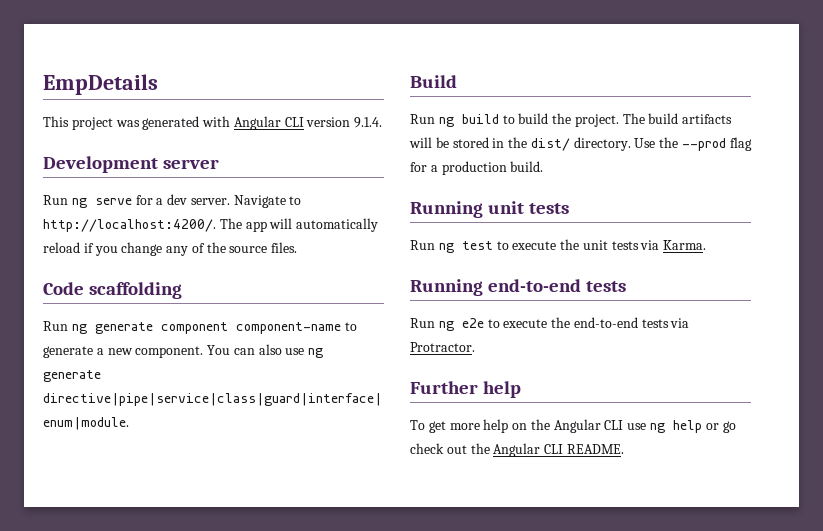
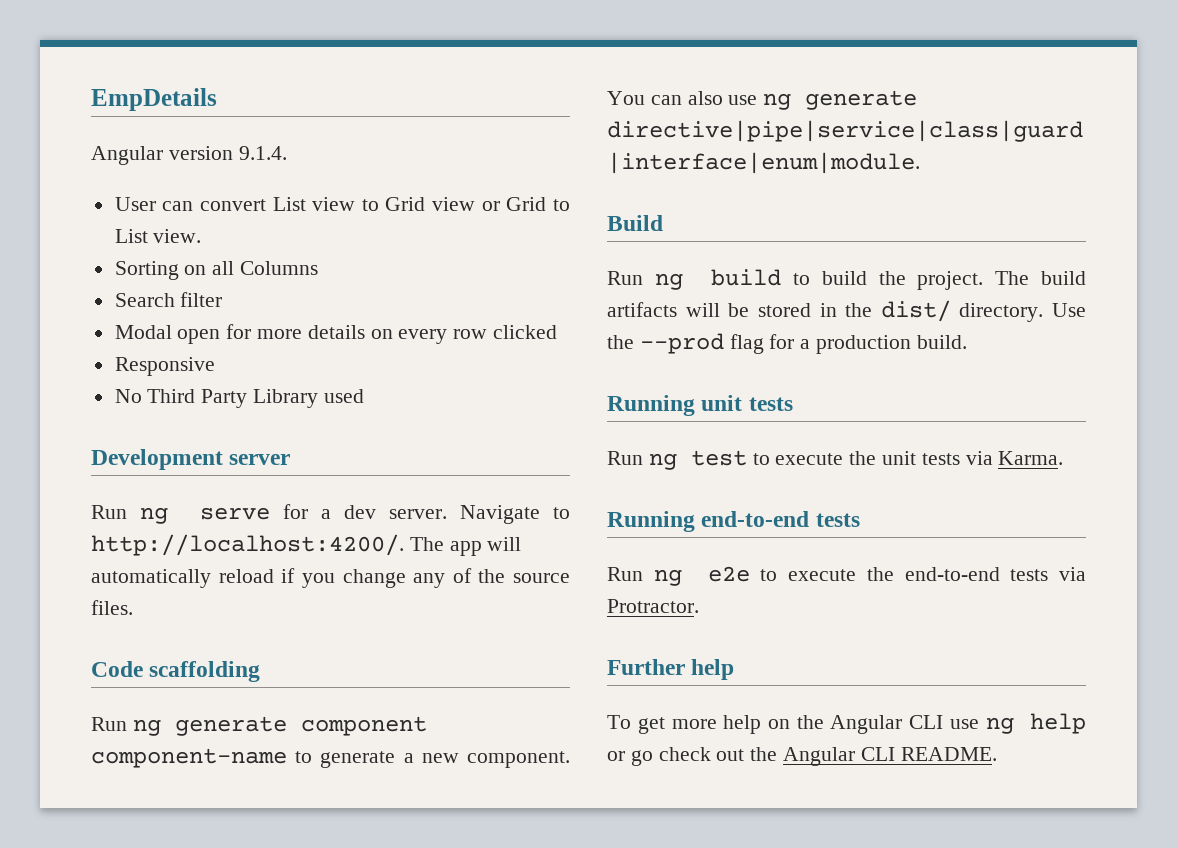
- This project was generated with Angular CLI version 9.1.4.
+ Angular version 9.1.4.
+ User can convert List view to Grid view or Grid to List view.
+ Sorting on all Columns
+ Search filter
+ Modal open for more details on every row clicked
+ Responsive
+ No Third Party Library used

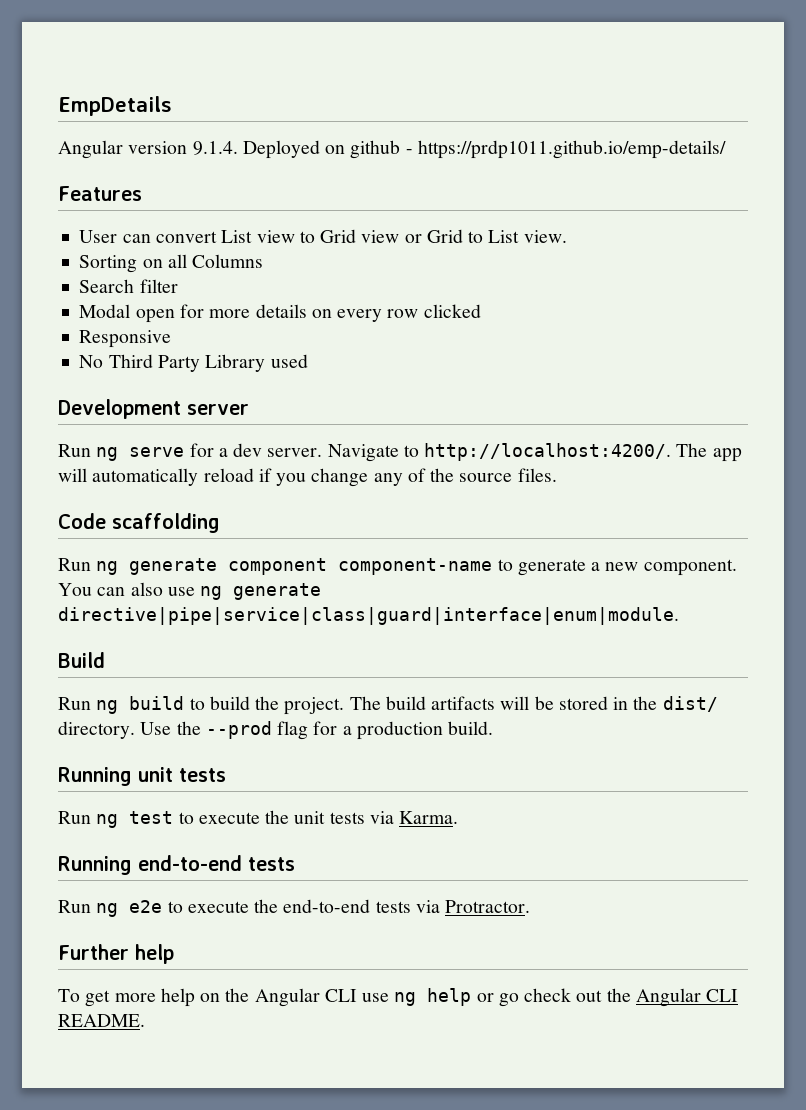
- Angular version 9.1.4.
+ Angular version 9.1.4. Deployed on github - https://prdp1011.github.io/emp-details/
+ Features

